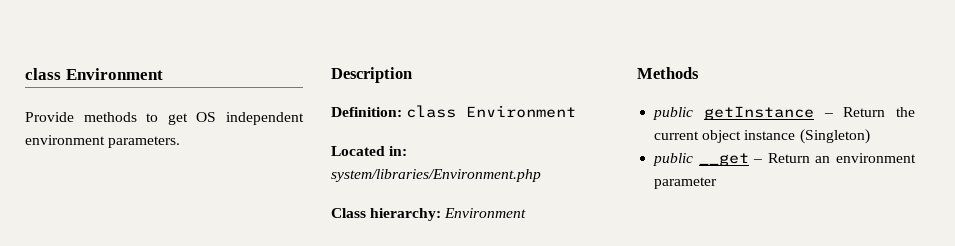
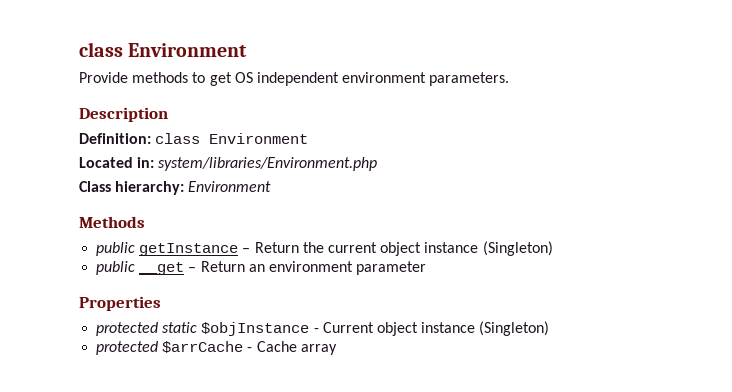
+ Properties
+ protected static $objInstance - Current object instance (Singleton)
+ protected $arrCache - Cache array

